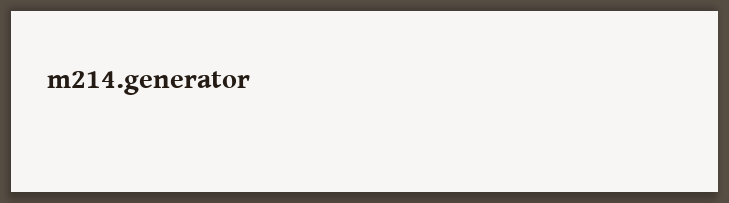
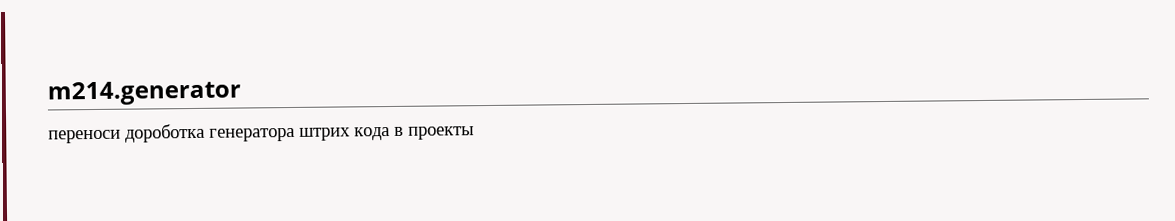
+ переноси дороботка генератора штрих кода в проекты

